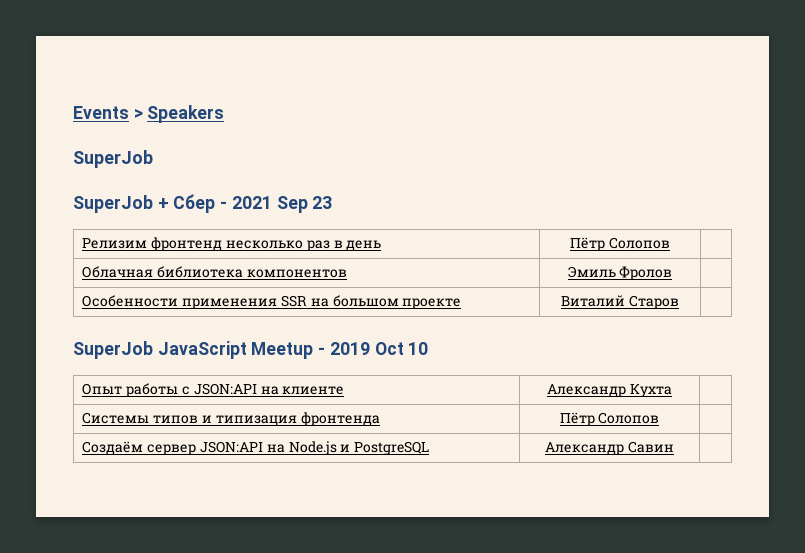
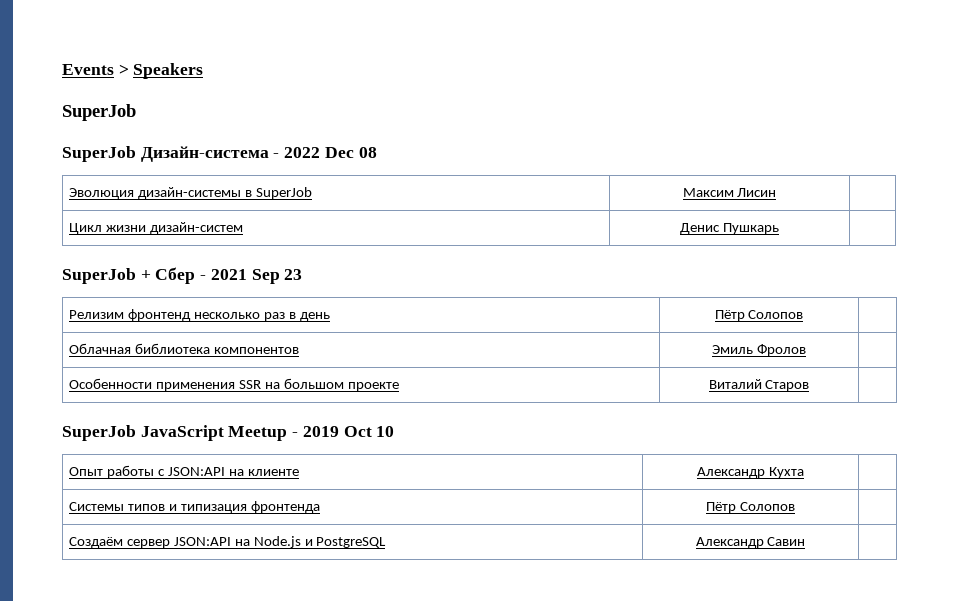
+ SuperJob Дизайн-система - 2022 Dec 08
+ Эволюция дизайн-системы в SuperJob | Максим Лисин |
+ Цикл жизни дизайн-систем | Денис Пушкарь |

